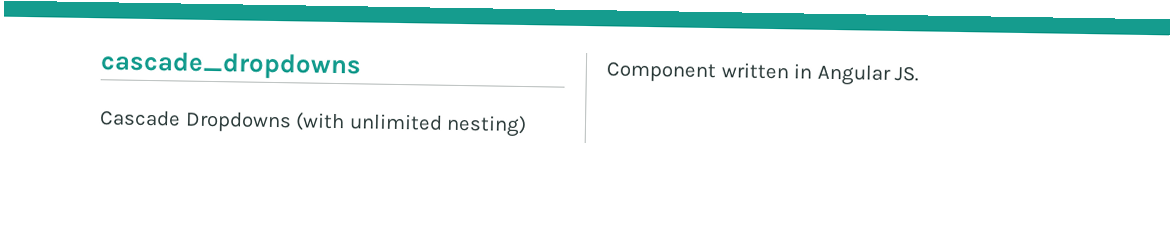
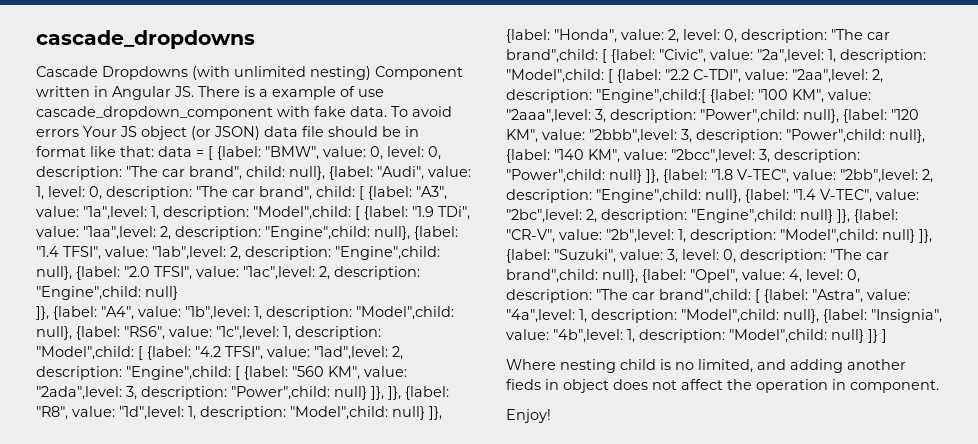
- Cascade Dropdowns (with unlimited nesting) Component written in Angular JS.
+ Cascade Dropdowns (with unlimited nesting) Component written in Angular JS. There is a example of use cascade_dropdown_component with fake data. To avoid errors Your JS object (or JSON) data file should be in format like that: data = [ {label: "BMW", value: 0, level: 0, description: "The car brand", child: null}, {label: "Audi", value: 1, level: 0, description: "The car brand", child: [ {label: "A3", value: "1a",level: 1, description: "Model",child: [ {label: "1.9 TDi", value: "1aa",level: 2, description: "Engine",child: null}, {label: "1.4 TFSI", value: "1ab",level: 2, description: "Engine",child: null}, {label: "2.0 TFSI", value: "1ac",level: 2, description: "Engine",child: null}
+ ]}, {label: "A4", value: "1b",level: 1, description: "Model",child: null}, {label: "RS6", value: "1c",level: 1, description: "Model",child: [ {label: "4.2 TFSI", value: "1ad",level: 2, description: "Engine",child: [ {label: "560 KM", value: "2ada",level: 3, description: "Power",child: null} ]}, ]}, {label: "R8", value: "1d",level: 1, description: "Model",child: null} ]}, {label: "Honda", value: 2, level: 0, description: "The car brand",child: [ {label: "Civic", value: "2a",level: 1, description: "Model",child: [ {label: "2.2 C-TDI", value: "2aa",level: 2, description: "Engine",child:[ {label: "100 KM", value: "2aaa",level: 3, description: "Power",child: null}, {label: "120 KM", value: "2bbb",level: 3, description: "Power",child: null}, {label: "140 KM", value: "2bcc",level: 3, description: "Power",child: null} ]}, {label: "1.8 V-TEC", value: "2bb",level: 2, description: "Engine",child: null}, {label: "1.4 V-TEC", value: "2bc",level: 2, description: "Engine",child: null} ]}, {label: "CR-V", value: "2b",level: 1, description: "Model",child: null} ]}, {label: "Suzuki", value: 3, level: 0, description: "The car brand",child: null}, {label: "Opel", value: 4, level: 0, description: "The car brand",child: [ {label: "Astra", value: "4a",level: 1, description: "Model",child: null}, {label: "Insignia", value: "4b",level: 1, description: "Model",child: null} ]} ]
+ Where nesting child is no limited, and adding another fieds in object does not affect the operation in component.
+ Enjoy!

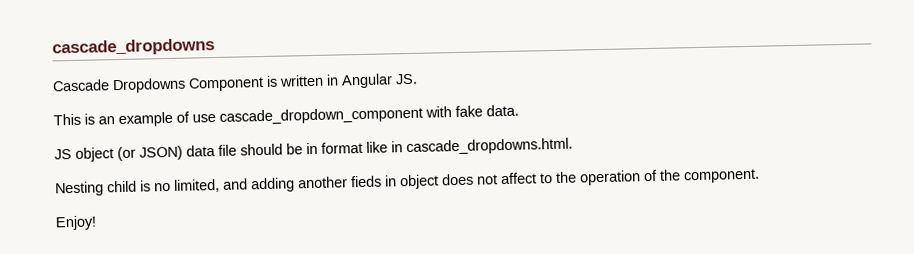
- Cascade Dropdowns (with unlimited nesting) Component written in Angular JS. There is a example of use cascade_dropdown_component with fake data. To avoid errors Your JS object (or JSON) data file should be in format like that: data = [ {label: "BMW", value: 0, level: 0, description: "The car brand", child: null}, {label: "Audi", value: 1, level: 0, description: "The car brand", child: [ {label: "A3", value: "1a",level: 1, description: "Model",child: [ {label: "1.9 TDi", value: "1aa",level: 2, description: "Engine",child: null}, {label: "1.4 TFSI", value: "1ab",level: 2, description: "Engine",child: null}, {label: "2.0 TFSI", value: "1ac",level: 2, description: "Engine",child: null}
- ]}, {label: "A4", value: "1b",level: 1, description: "Model",child: null}, {label: "RS6", value: "1c",level: 1, description: "Model",child: [ {label: "4.2 TFSI", value: "1ad",level: 2, description: "Engine",child: [ {label: "560 KM", value: "2ada",level: 3, description: "Power",child: null} ]}, ]}, {label: "R8", value: "1d",level: 1, description: "Model",child: null} ]}, {label: "Honda", value: 2, level: 0, description: "The car brand",child: [ {label: "Civic", value: "2a",level: 1, description: "Model",child: [ {label: "2.2 C-TDI", value: "2aa",level: 2, description: "Engine",child:[ {label: "100 KM", value: "2aaa",level: 3, description: "Power",child: null}, {label: "120 KM", value: "2bbb",level: 3, description: "Power",child: null}, {label: "140 KM", value: "2bcc",level: 3, description: "Power",child: null} ]}, {label: "1.8 V-TEC", value: "2bb",level: 2, description: "Engine",child: null}, {label: "1.4 V-TEC", value: "2bc",level: 2, description: "Engine",child: null} ]}, {label: "CR-V", value: "2b",level: 1, description: "Model",child: null} ]}, {label: "Suzuki", value: 3, level: 0, description: "The car brand",child: null}, {label: "Opel", value: 4, level: 0, description: "The car brand",child: [ {label: "Astra", value: "4a",level: 1, description: "Model",child: null}, {label: "Insignia", value: "4b",level: 1, description: "Model",child: null} ]} ]
- Where nesting child is no limited, and adding another fieds in object does not affect the operation in component.
+ Cascade Dropdowns Component is written in Angular JS.
+ This is an example of use cascade_dropdown_component with fake data.
+ JS object (or JSON) data file should be in format like in cascade_dropdowns.html.
+ Nesting child is no limited, and adding another fieds in object does not affect to the operation of the component.

